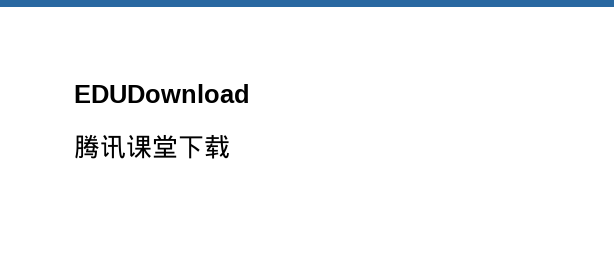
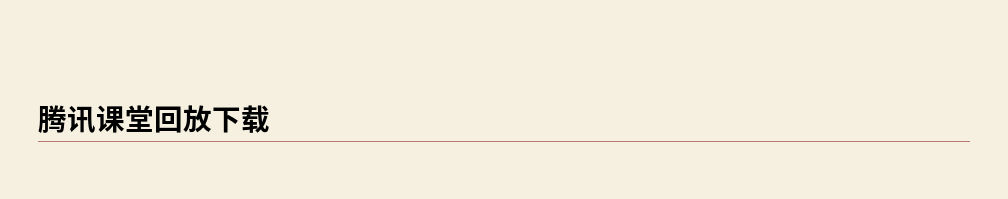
- EDUDownload
- 腾讯课堂下载
+ 腾讯课堂回放下载

